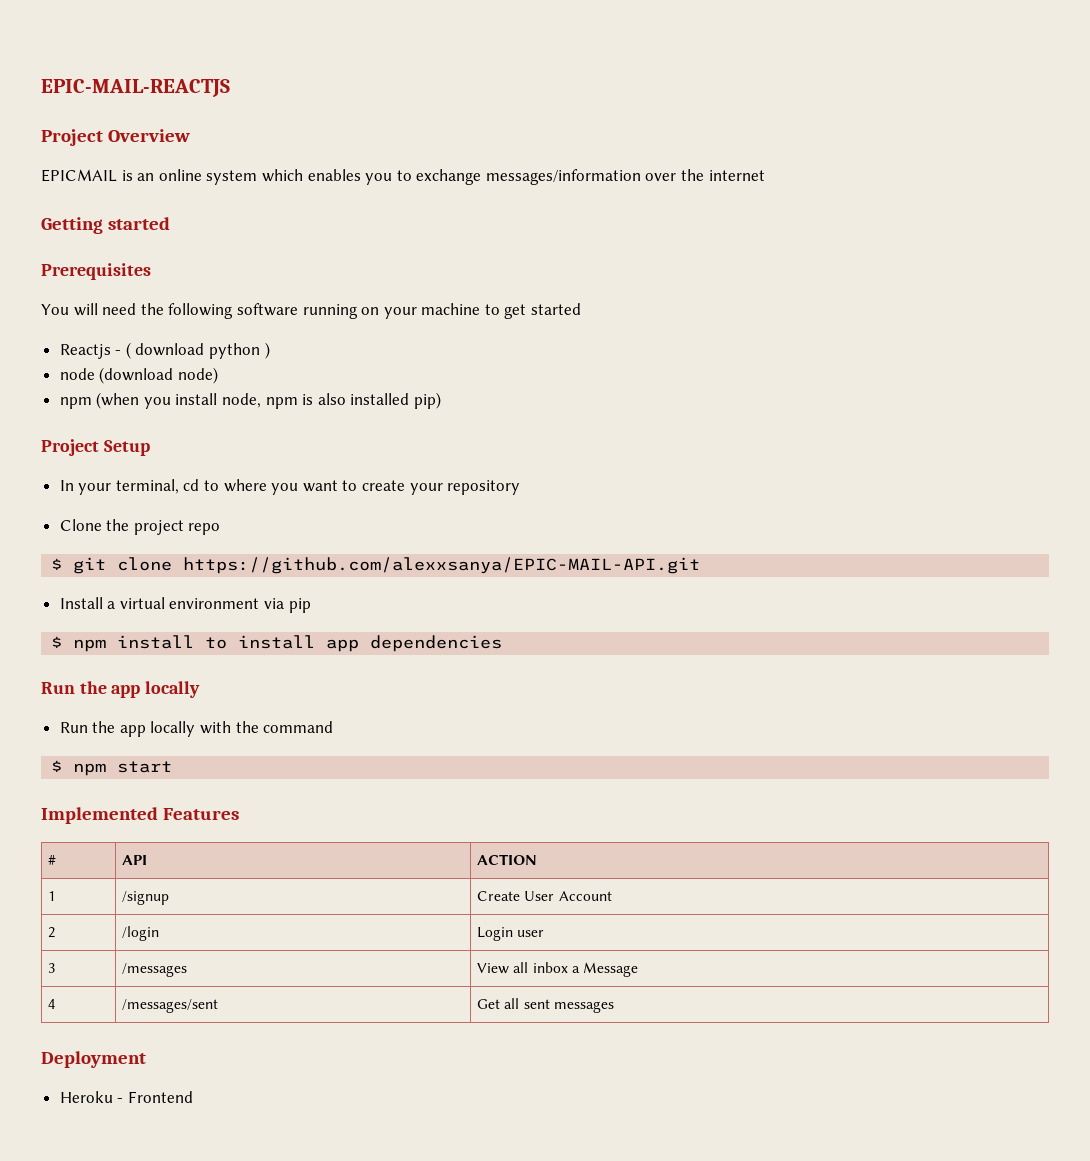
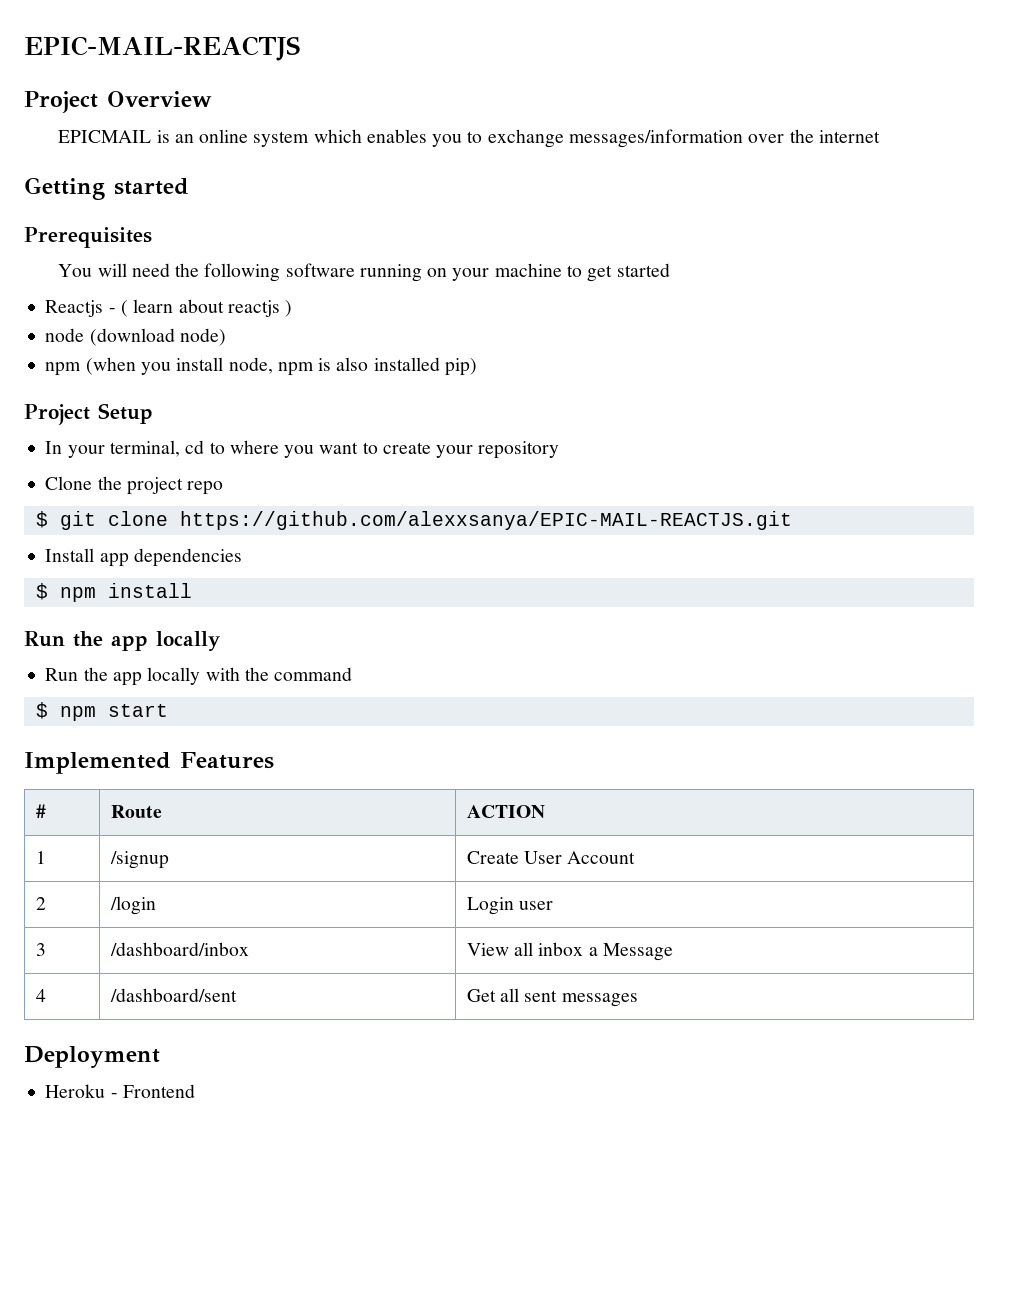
- Reactjs - ( download python )
+ Reactjs - ( learn about reactjs )
- $ git clone https://github.com/alexxsanya/EPIC-MAIL-API.git
+ $ git clone https://github.com/alexxsanya/EPIC-MAIL-REACTJS.git
- Install a virtual environment via pip
+ Install app dependencies
- $ npm install to install app dependencies
+ $ npm install
- # | API | ACTION
+ # | Route | ACTION
- 3 | /messages | View all inbox a Message
+ 3 | /dashboard/inbox | View all inbox a Message
- 4 | /messages/sent | Get all sent messages
+ 4 | /dashboard/sent | Get all sent messages

